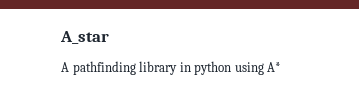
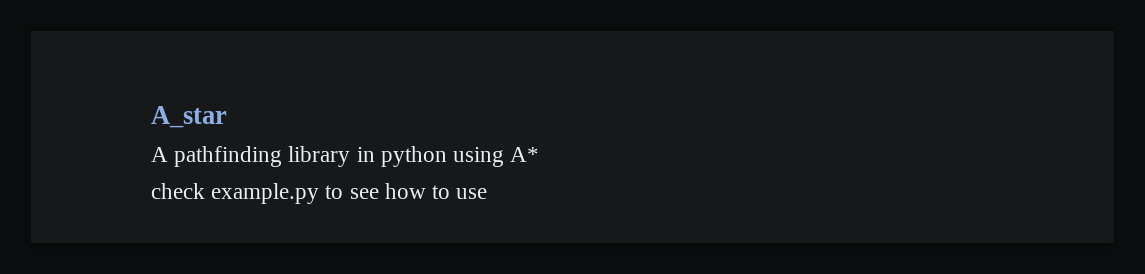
+ check example.py to see how to use

